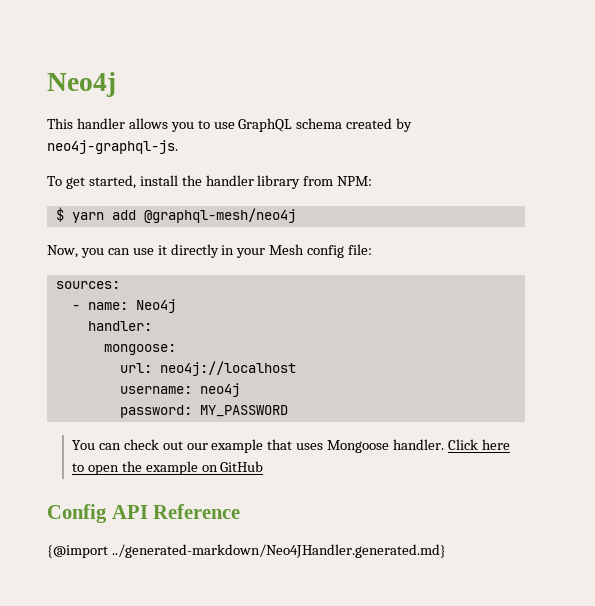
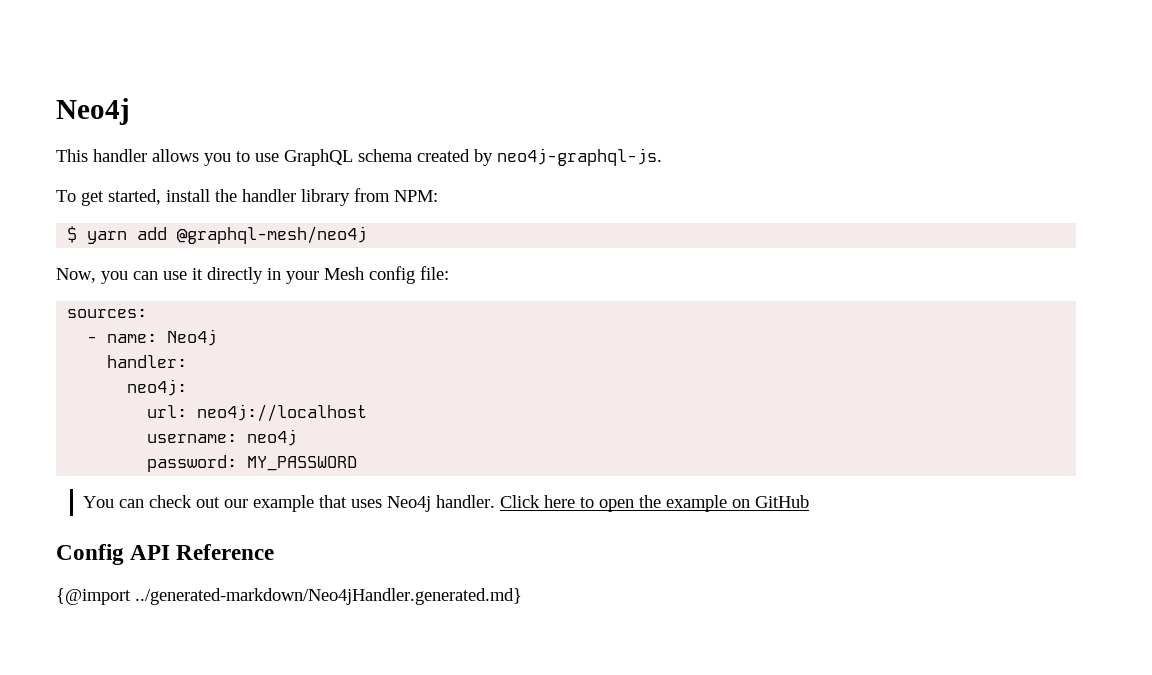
- mongoose:
+ neo4j:
- You can check out our example that uses Mongoose handler.
+ You can check out our example that uses Neo4j handler.
- {@import ../generated-markdown/Neo4JHandler.generated.md}
+ {@import ../generated-markdown/Neo4jHandler.generated.md}

